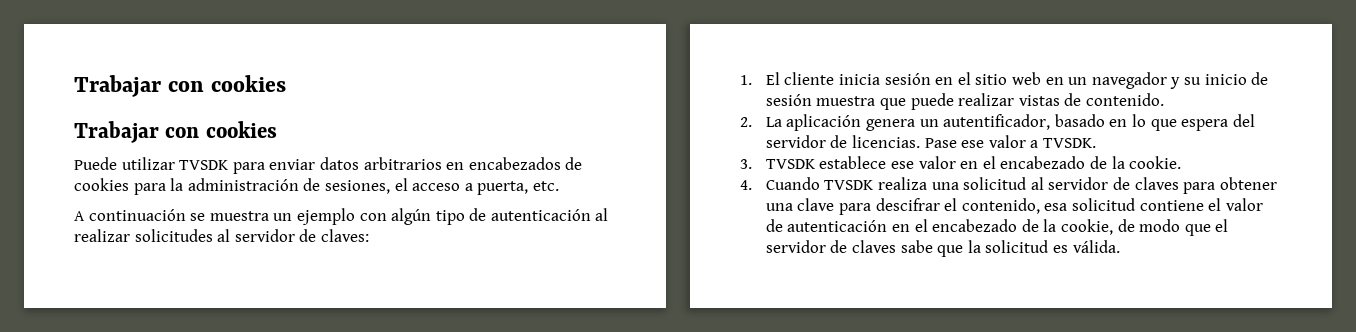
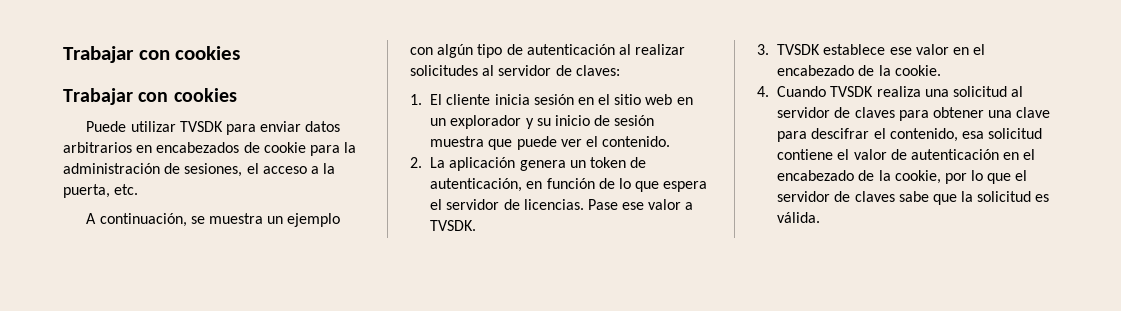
- Puede utilizar TVSDK para enviar datos arbitrarios en encabezados de cookies para la administración de sesiones, el acceso a puerta, etc.
+ Puede utilizar TVSDK para enviar datos arbitrarios en encabezados de cookie para la administración de sesiones, el acceso a la puerta, etc.
- A continuación se muestra un ejemplo con algún tipo de autenticación al realizar solicitudes al servidor de claves:
+ A continuación, se muestra un ejemplo con algún tipo de autenticación al realizar solicitudes al servidor de claves:
- 1. El cliente inicia sesión en el sitio web en un navegador y su inicio de sesión muestra que puede realizar vistas de contenido.
+ 1. El cliente inicia sesión en el sitio web en un explorador y su inicio de sesión muestra que puede ver el contenido.
- 2. La aplicación genera un autentificador, basado en lo que espera del servidor de licencias.
+ 2. La aplicación genera un token de autenticación, en función de lo que espera el servidor de licencias.
- 4. Cuando TVSDK realiza una solicitud al servidor de claves para obtener una clave para descifrar el contenido, esa solicitud contiene el valor de autenticación en el encabezado de la cookie, de modo que el servidor de claves sabe que la solicitud es válida.
+ 4. Cuando TVSDK realiza una solicitud al servidor de claves para obtener una clave para descifrar el contenido, esa solicitud contiene el valor de autenticación en el encabezado de la cookie, por lo que el servidor de claves sabe que la solicitud es válida.

